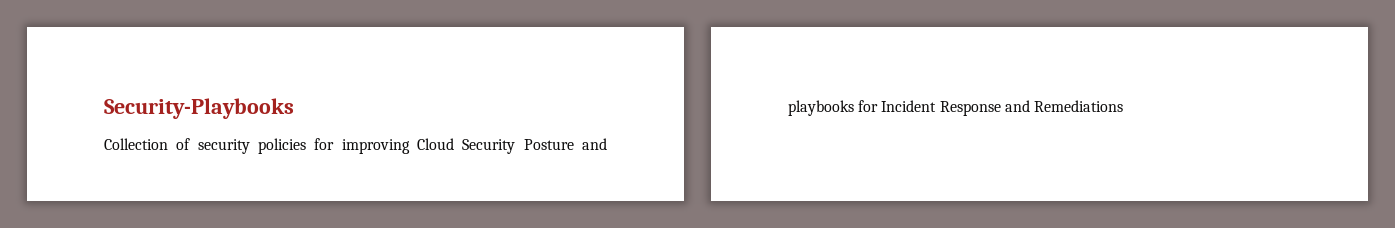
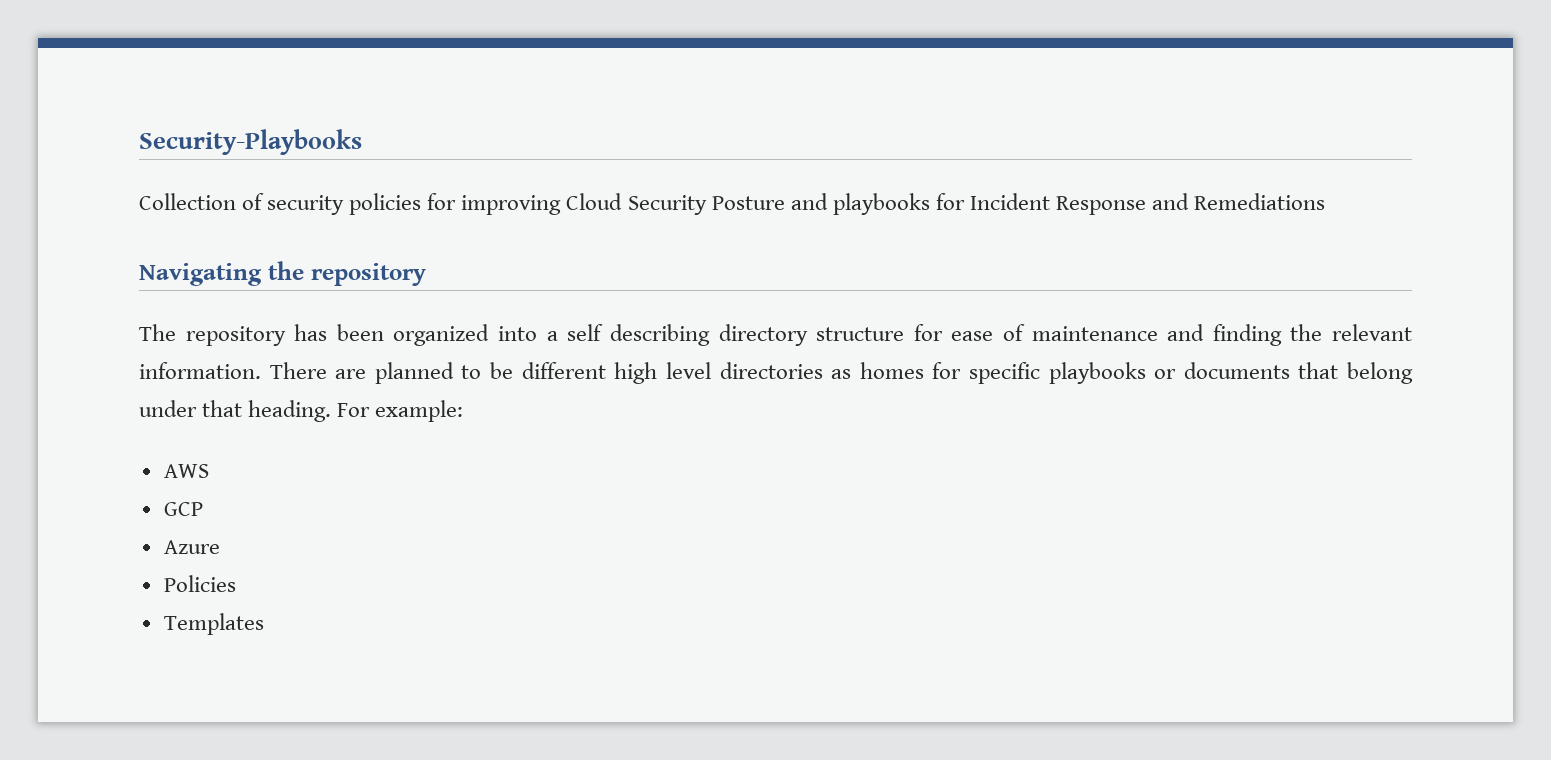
+ Navigating the repository
+ The repository has been organized into a self describing directory structure for ease of maintenance and finding the relevant information. There are planned to be different high level directories as homes for specific playbooks or documents that belong under that heading. For example:
+ AWS
+ GCP
+ Azure
+ Policies
+ Templates

